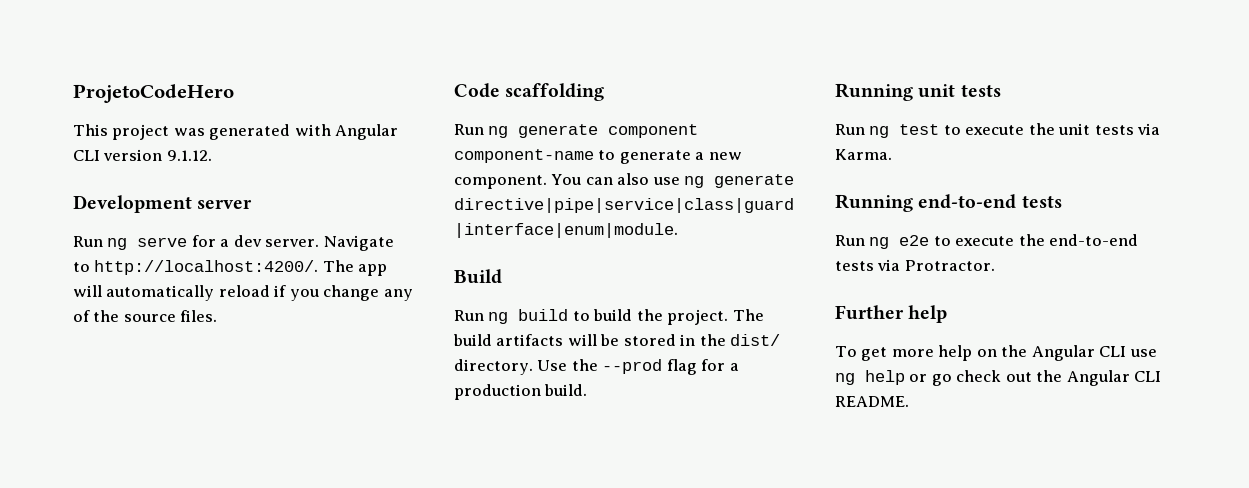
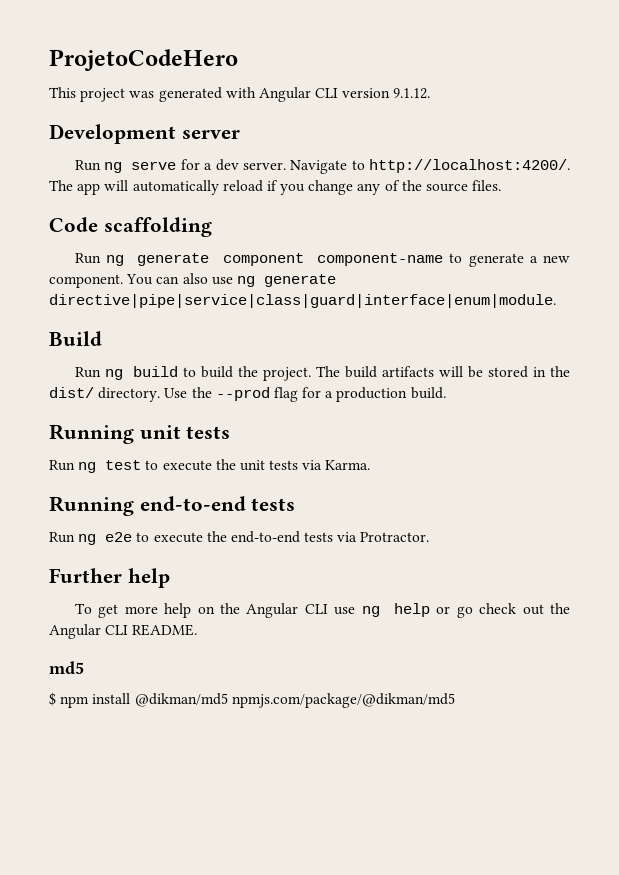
+ md5
+ $ npm install @dikman/md5 npmjs.com/package/@dikman/md5

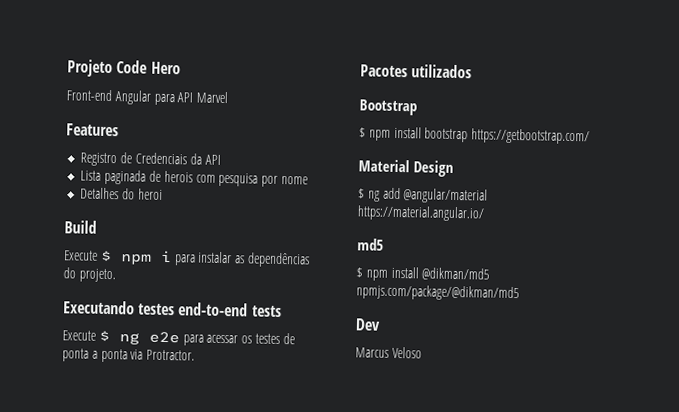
- ProjetoCodeHero
- This project was generated with Angular CLI version 9.1.12.
- Development server
- Run ng serve for a dev server. Navigate to http://localhost:4200/. The app will automatically reload if you change any of the source files.
- Code scaffolding
- Run ng generate component component-name to generate a new component. You can also use ng generate directive|pipe|service|class|guard|interface|enum|module.
+ Projeto Code Hero
+ Front-end Angular para API Marvel
+ Features
+ Registro de Credenciais da API
+ Lista paginada de herois com pesquisa por nome
+ Detalhes do heroi
  Build
- Run ng build to build the project. The build artifacts will be stored in the dist/ directory. Use the --prod flag for a production build.
- Running unit tests
- Run ng test to execute the unit tests via Karma.
- Running end-to-end tests
- Run ng e2e to execute the end-to-end tests via Protractor.
- Further help
- To get more help on the Angular CLI use ng help or go check out the Angular CLI README.
+ Execute $ npm i para instalar as dependências do projeto.
+ Executando testes end-to-end tests
+ Execute $ ng e2e para acessar os testes de ponta a ponta via Protractor.
+ Pacotes utilizados
+ Bootstrap
+ $ npm install bootstrap https://getbootstrap.com/
+ Material Design
+ $ ng add @angular/material https://material.angular.io/
+ Dev
+ Marcus Veloso

